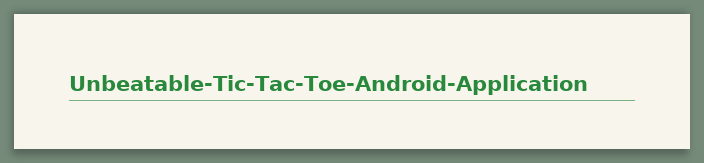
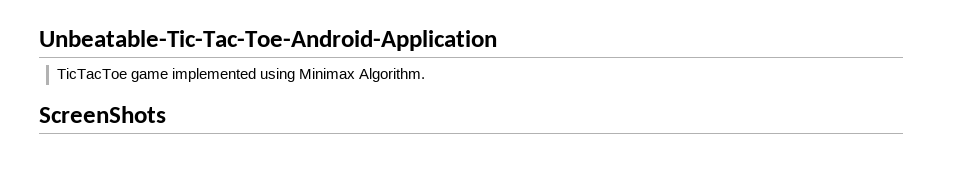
+ TicTacToe game implemented using Minimax Algorithm.
+ ScreenShots

